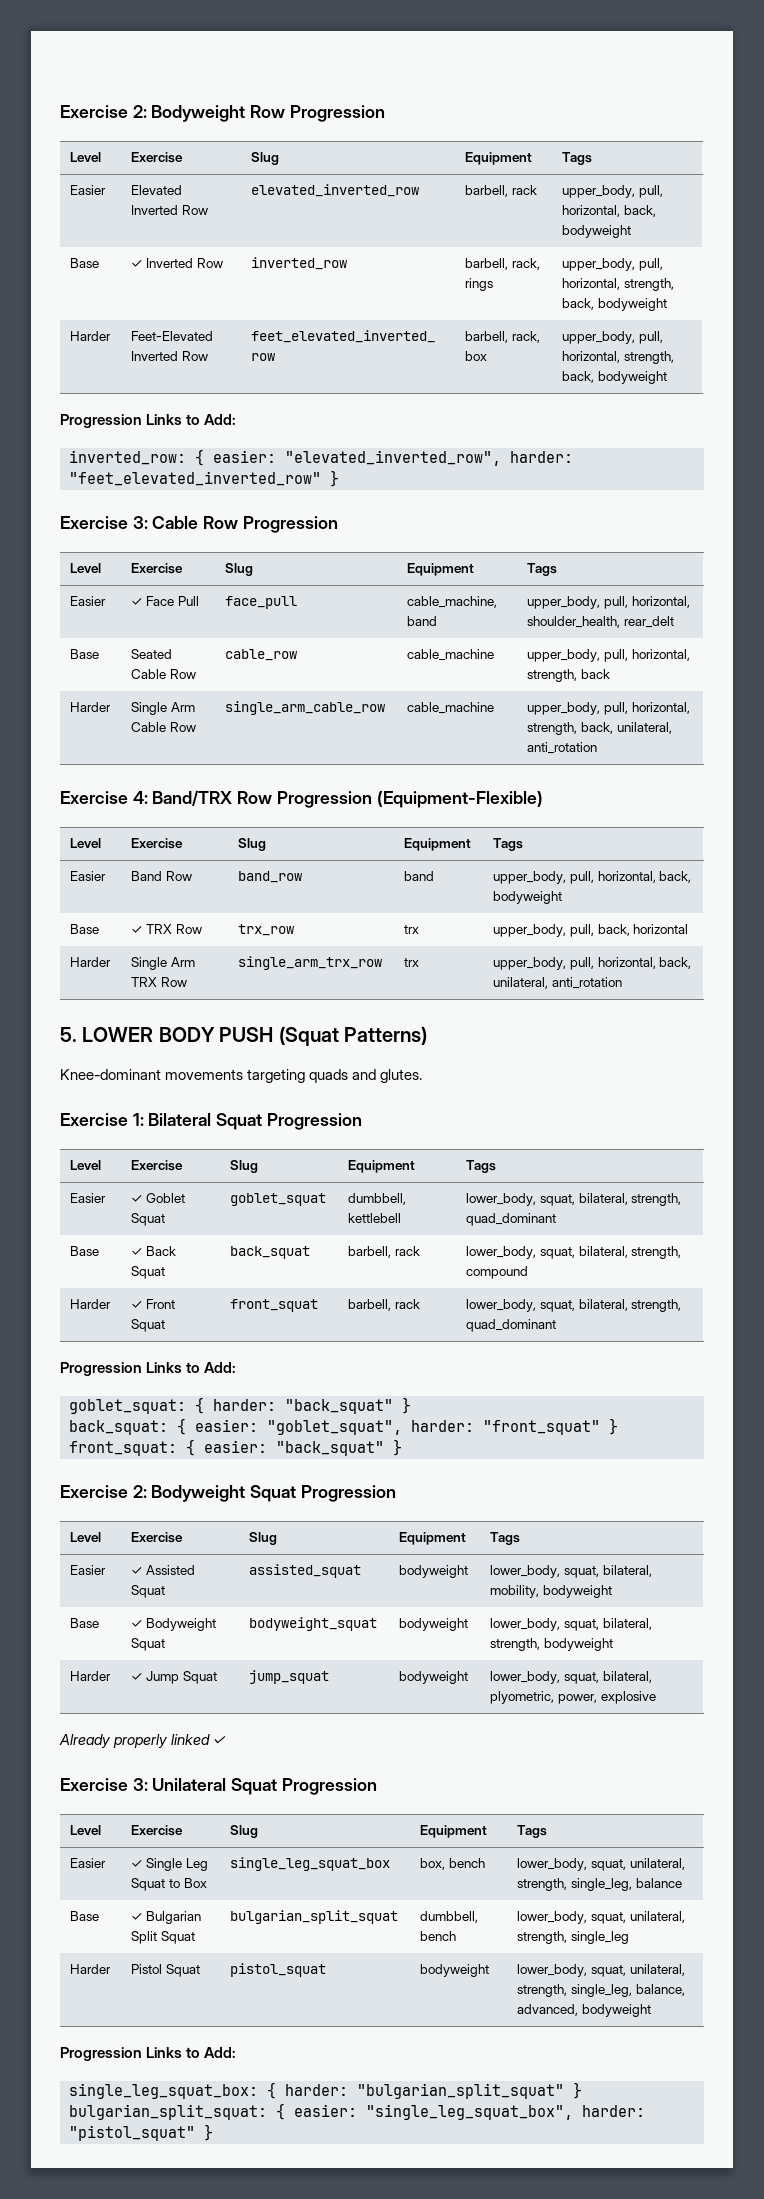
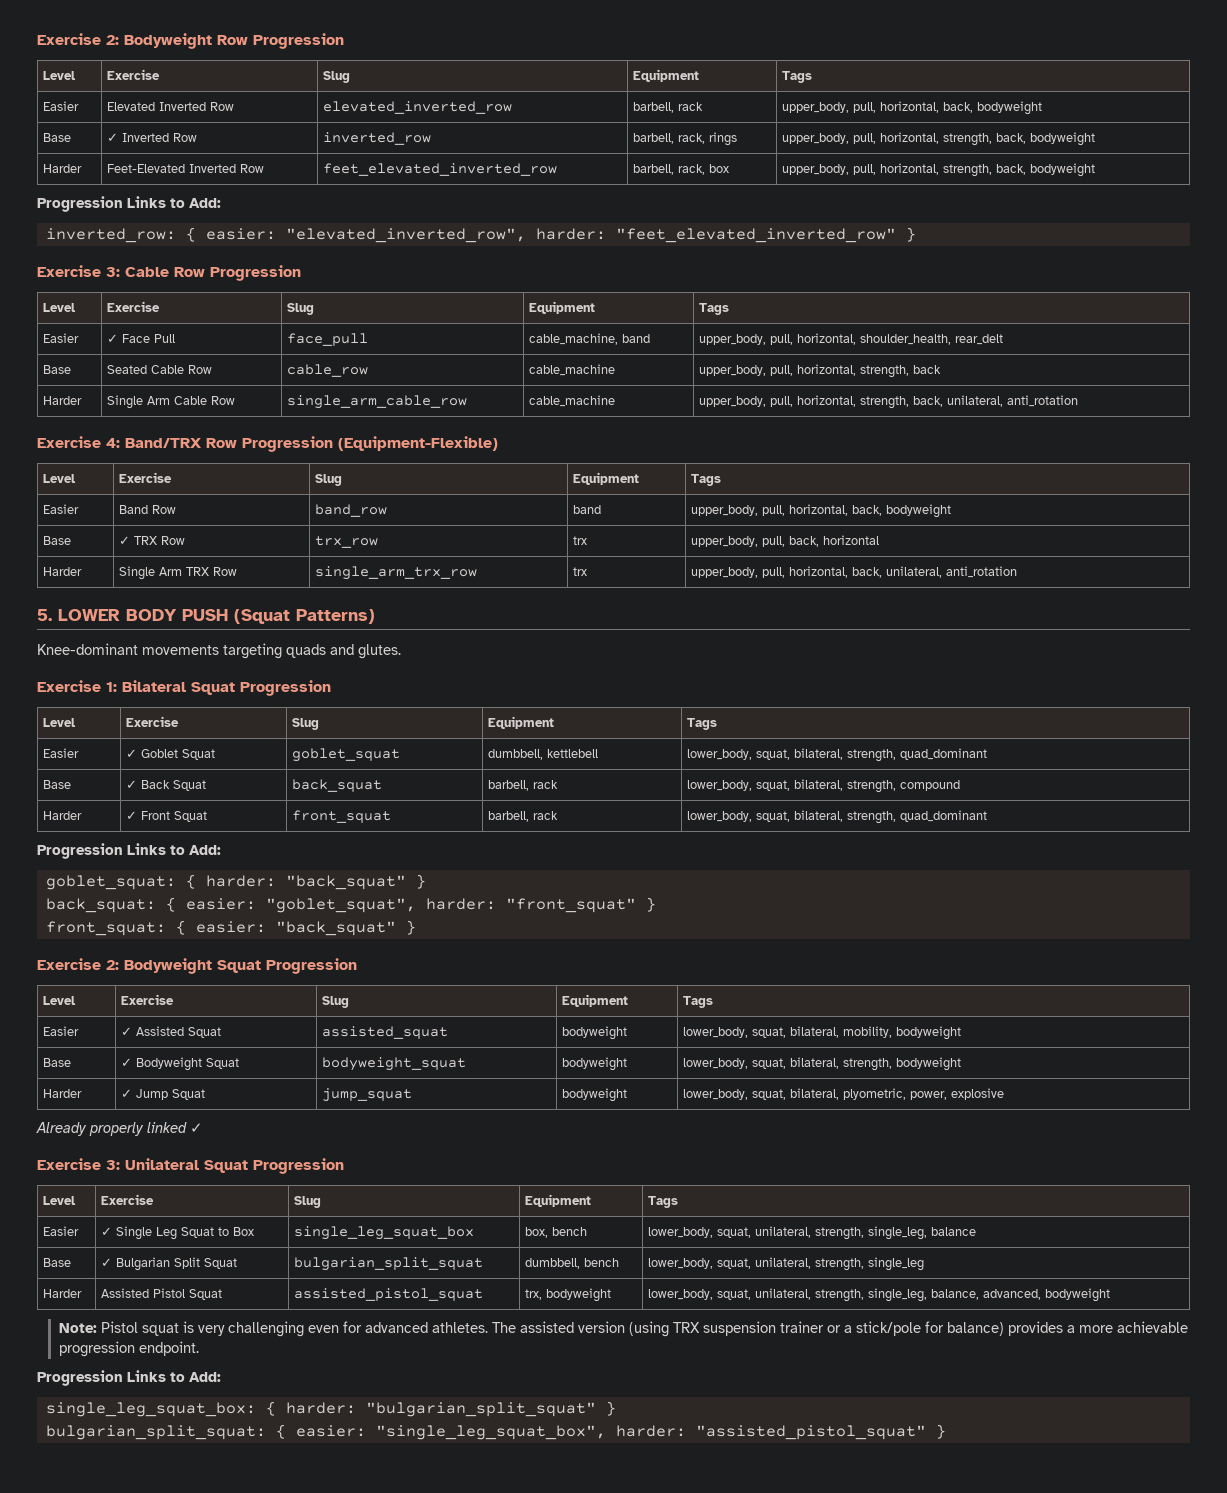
- Harder | Pistol Squat | pistol_squat | bodyweight | lower_body, squat, unilateral, strength, single_leg, balance, advanced, bodyweight
+ Harder | Assisted Pistol Squat | assisted_pistol_squat | trx, bodyweight | lower_body, squat, unilateral, strength, single_leg, balance, advanced, bodyweight
+ Note: Pistol squat is very challenging even for advanced athletes. The assisted version (using TRX suspension trainer or a stick/pole for balance) provides a more achievable progression endpoint.
- bulgarian_split_squat: { easier: "single_leg_squat_box", harder: "pistol_squat" }
+ bulgarian_split_squat: { easier: "single_leg_squat_box", harder: "assisted_pistol_squat" }

